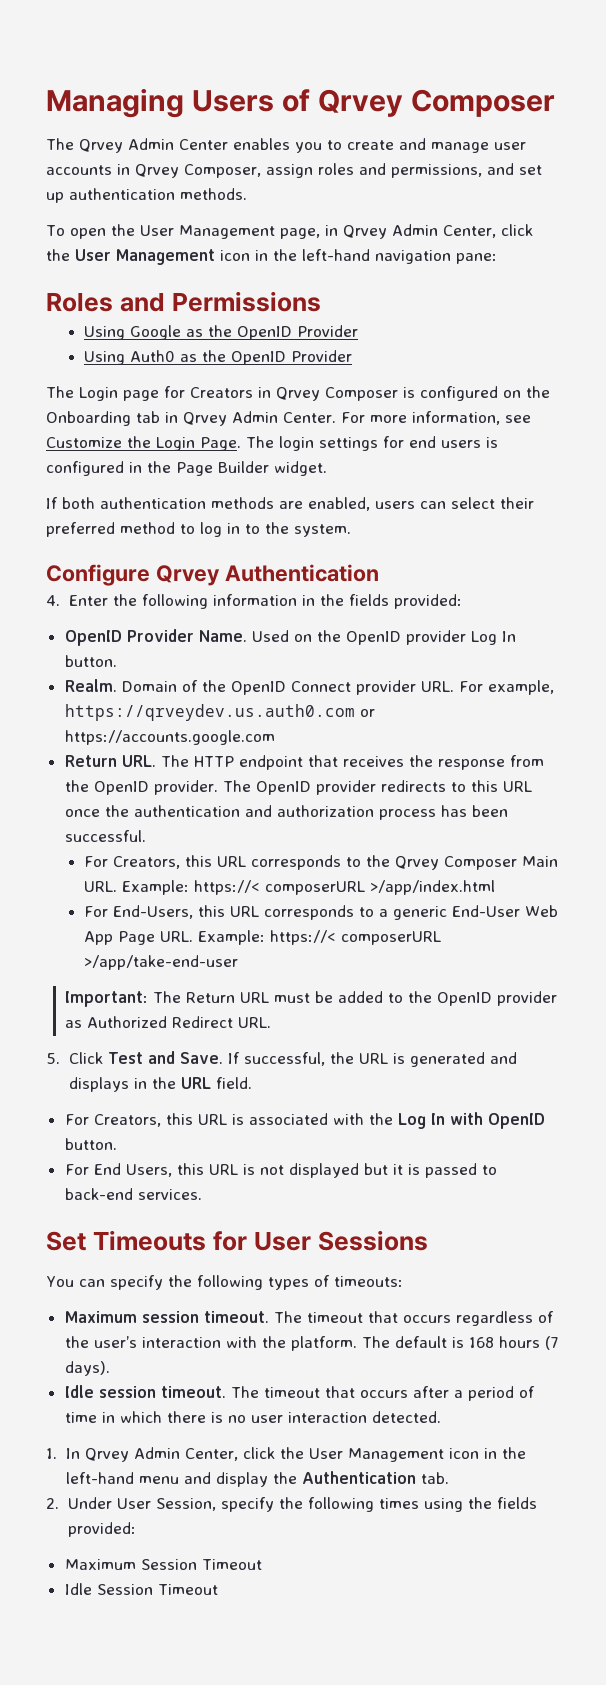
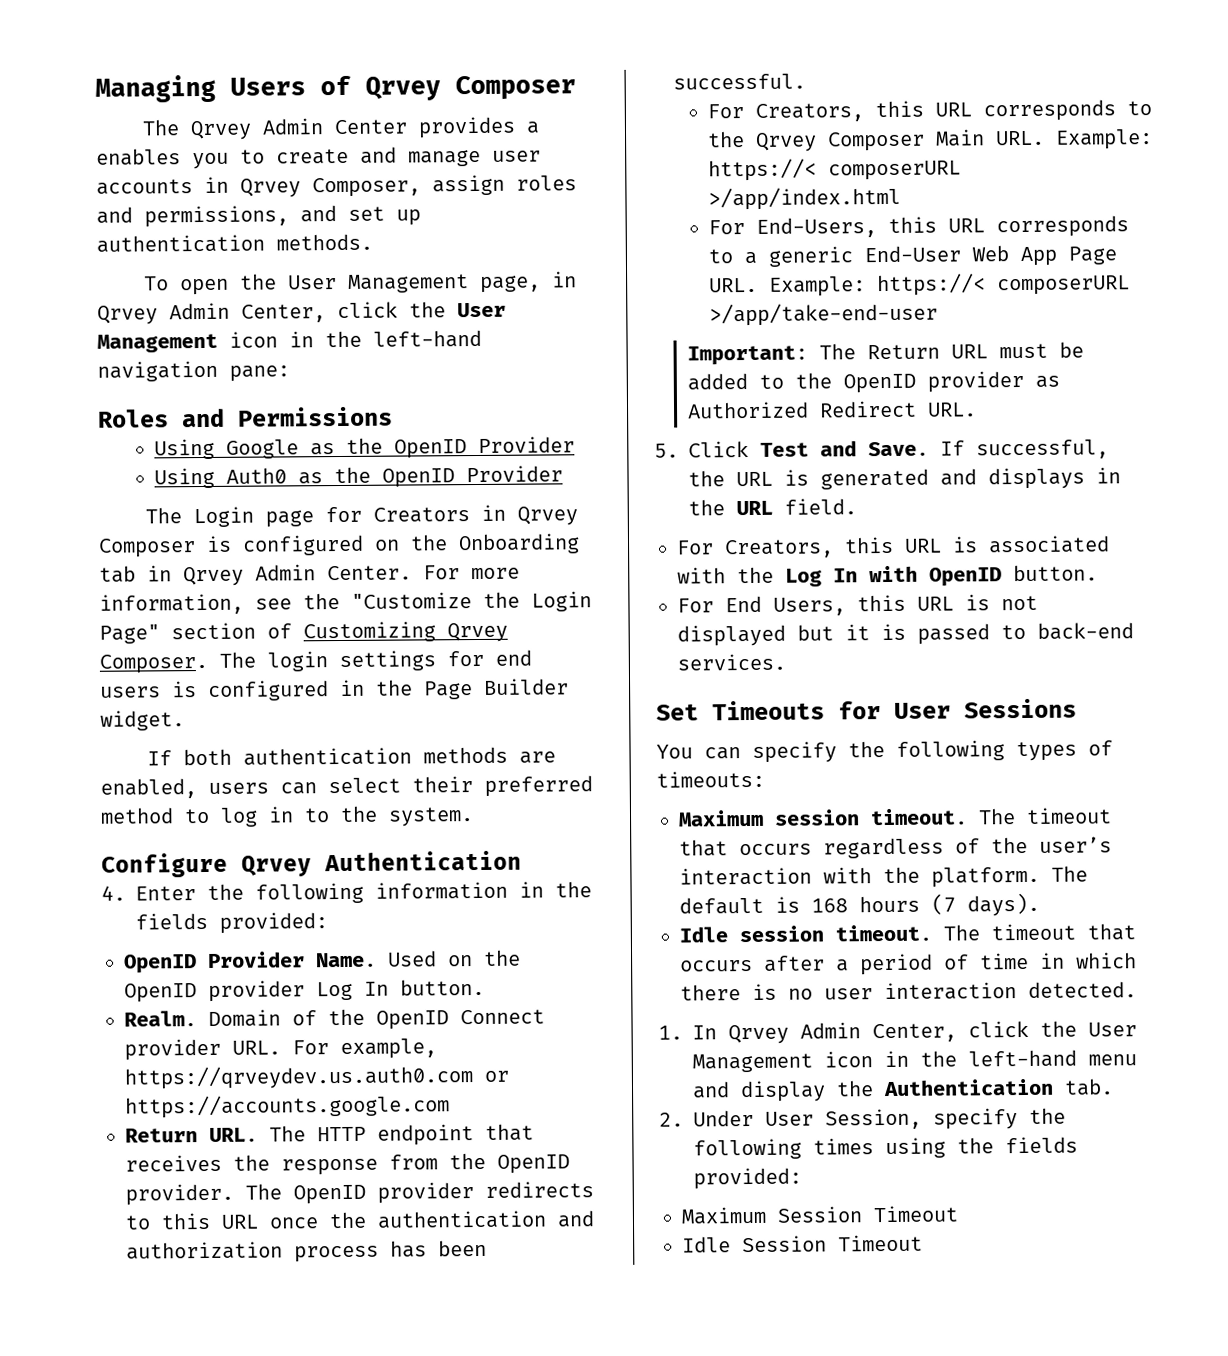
- The Qrvey Admin Center enables you to create and manage user accounts in Qrvey Composer, assign roles and permissions, and set up authentication methods.
+ The Qrvey Admin Center provides a enables you to create and manage user accounts in Qrvey Composer, assign roles and permissions, and set up authentication methods.
- For more information, see Customize the Login Page.
+ For more information, see the "Customize the Login Page" section of Customizing Qrvey Composer.

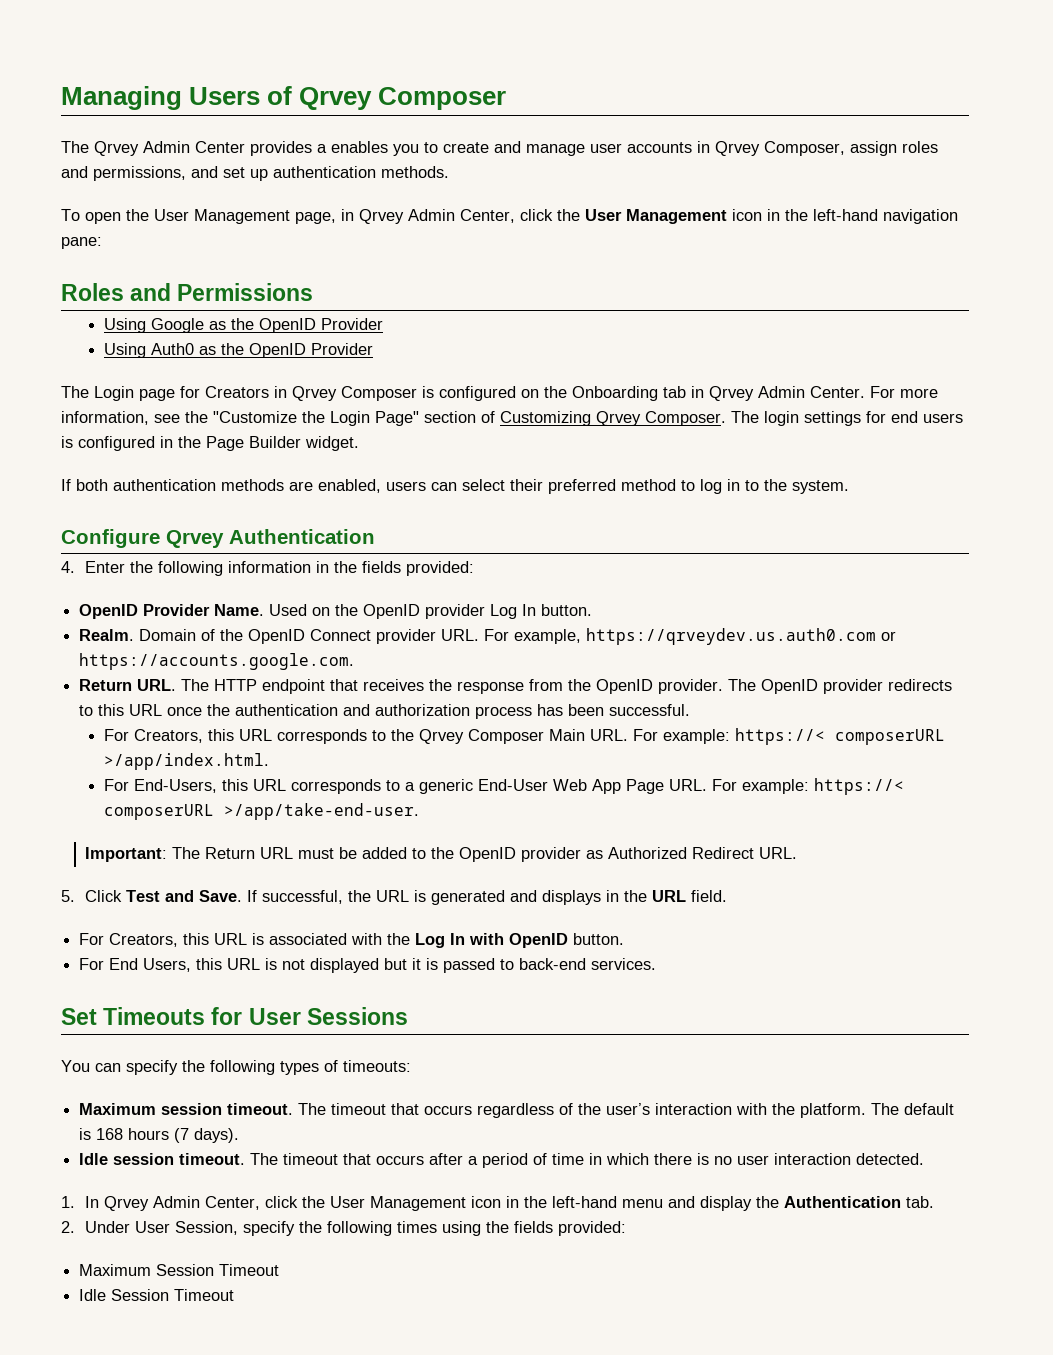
- Domain of the OpenID Connect provider URL. For example, https://qrveydev.us.auth0.com or https://accounts.google.com
+ Domain of the OpenID Connect provider URL. For example, https://qrveydev.us.auth0.com or https://accounts.google.com.
- For Creators, this URL corresponds to the Qrvey Composer Main URL. Example: https://< composerURL >/app/index.html
+ For Creators, this URL corresponds to the Qrvey Composer Main URL. For example: https://< composerURL >/app/index.html.
- For End-Users, this URL corresponds to a generic End-User Web App Page URL. Example: https://< composerURL >/app/take-end-user
+ For End-Users, this URL corresponds to a generic End-User Web App Page URL. For example: https://< composerURL >/app/take-end-user.

